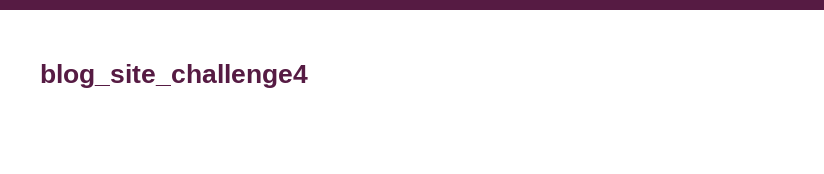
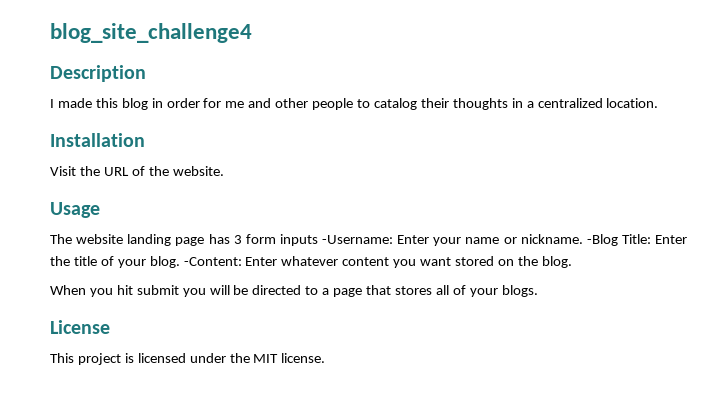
+ Description
+ I made this blog in order for me and other people to catalog their thoughts in a centralized location.
+ Installation
+ Visit the URL of the website.
+ Usage
+ The website landing page has 3 form inputs -Username: Enter your name or nickname. -Blog Title: Enter the title of your blog. -Content: Enter whatever content you want stored on the blog.
+ When you hit submit you will be directed to a page that stores all of your blogs.
+ License
+ This project is licensed under the MIT license.

